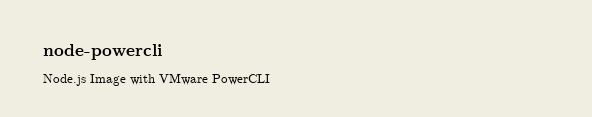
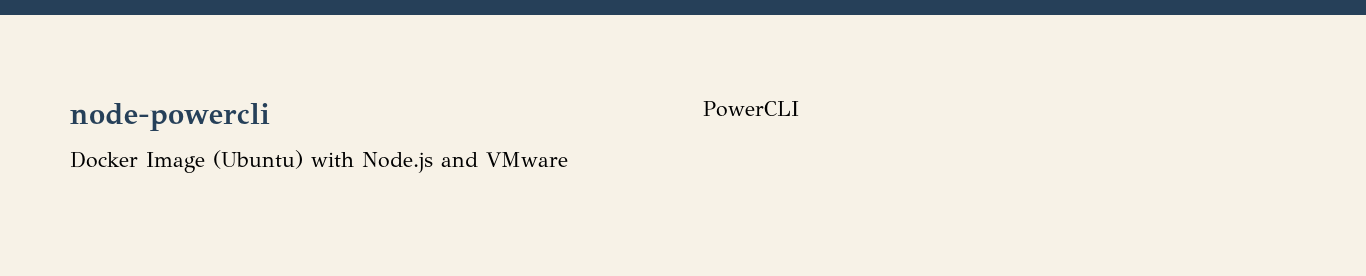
- Node.js Image with VMware PowerCLI
+ Docker Image (Ubuntu) with Node.js and VMware PowerCLI

